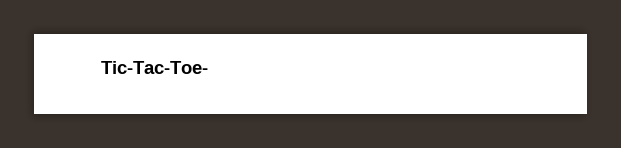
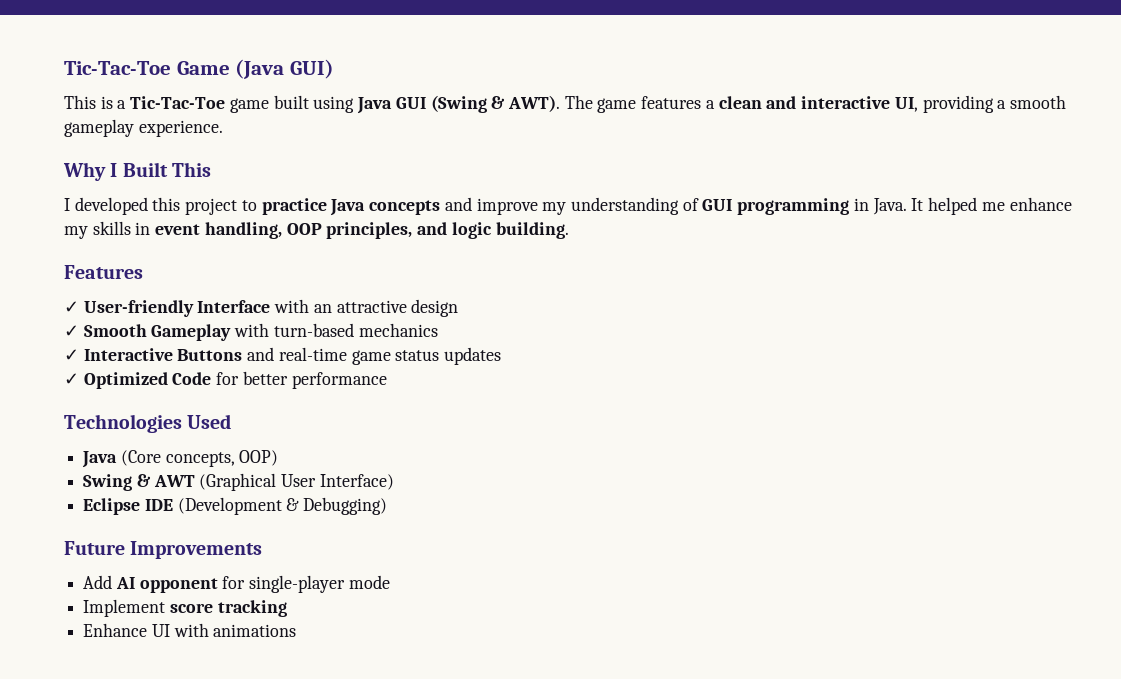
- Tic-Tac-Toe-
+ Tic-Tac-Toe Game (Java GUI)
+ This is a Tic-Tac-Toe game built using Java GUI (Swing & AWT). The game features a clean and interactive UI, providing a smooth gameplay experience.
+ Why I Built This
+ I developed this project to practice Java concepts and improve my understanding of GUI programming in Java. It helped me enhance my skills in event handling, OOP principles, and logic building.
+ Features
+ ✓ User-friendly Interface with an attractive design
+ ✓ Smooth Gameplay with turn-based mechanics
+ ✓ Interactive Buttons and real-time game status updates
+ ✓ Optimized Code for better performance
+ Technologies Used
+ Java (Core concepts, OOP)
+ Swing & AWT (Graphical User Interface)
+ Eclipse IDE (Development & Debugging)
+ Future Improvements
+ Add AI opponent for single-player mode
+ Implement score tracking
+ Enhance UI with animations

